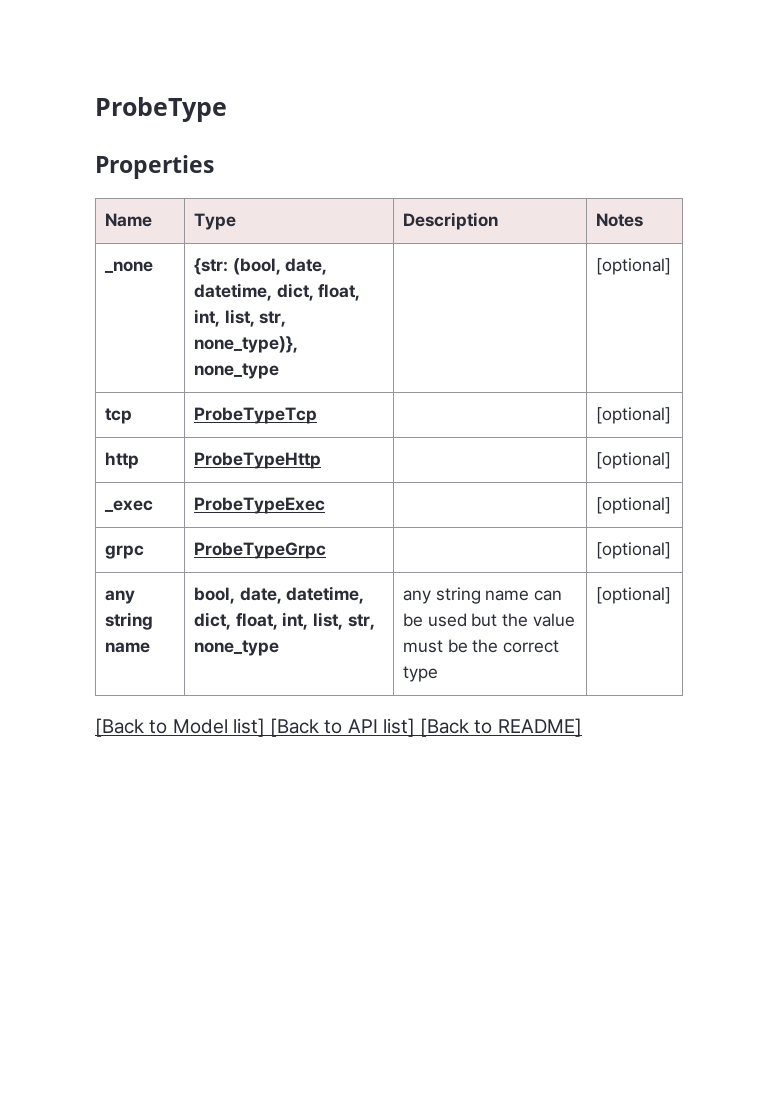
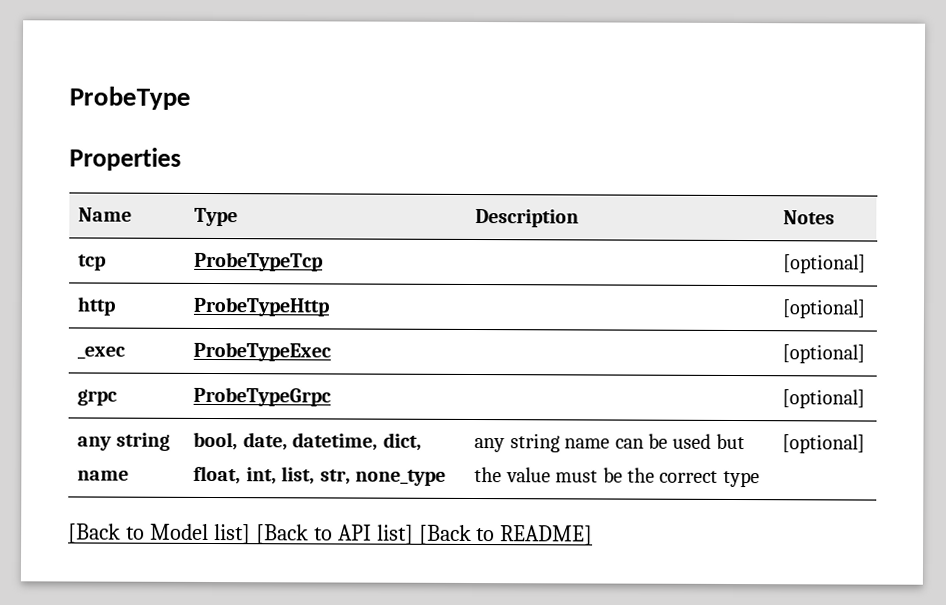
- _none | {str: (bool, date, datetime, dict, float, int, list, str, none_type)}, none_type | | [optional]

